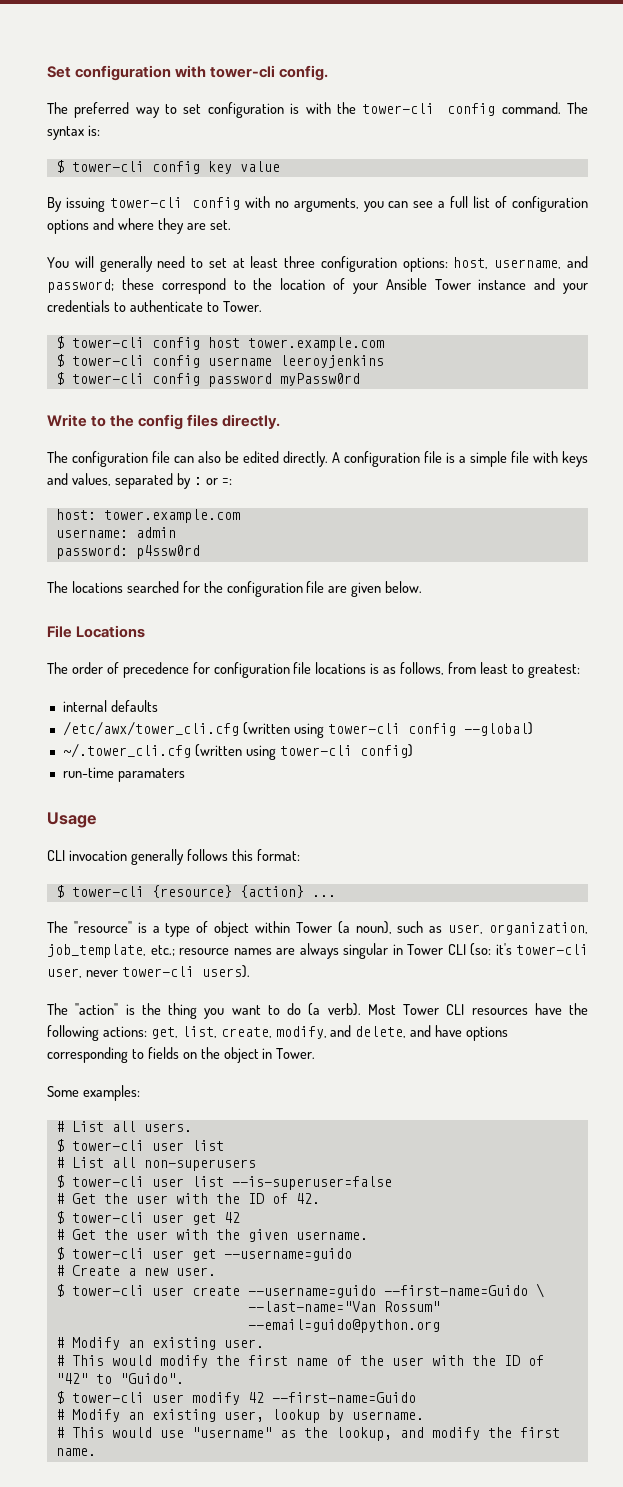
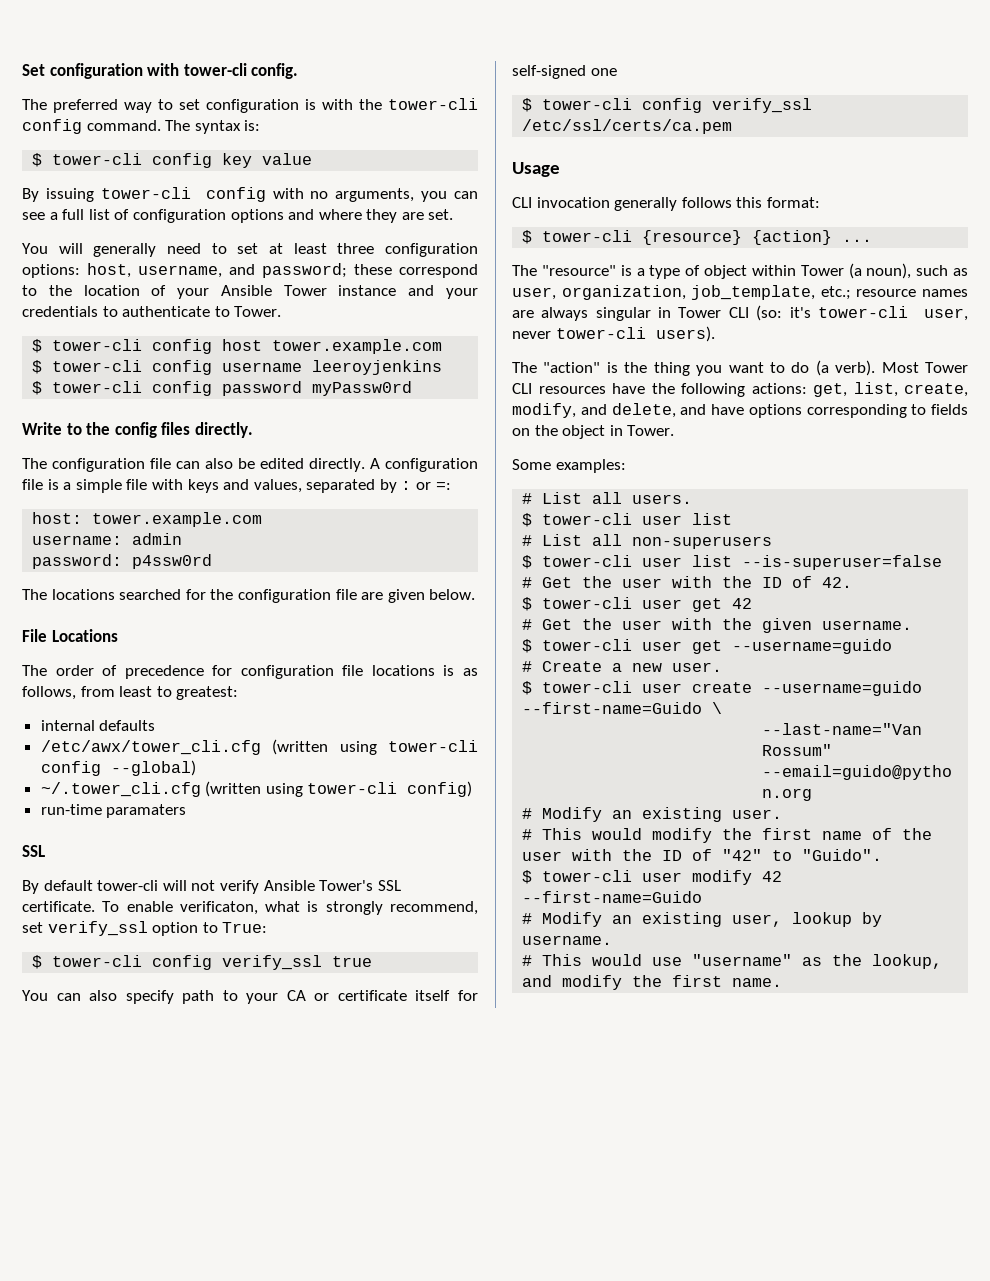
  run-time paramaters
+ SSL
+ By default tower-cli will not verify Ansible Tower's SSL certificate. To enable verificaton, what is strongly recommend, set verify_ssl option to True:
+ $ tower-cli config verify_ssl true
+ You can also specify path to your CA or certificate itself for self-signed one
+ $ tower-cli config verify_ssl /etc/ssl/certs/ca.pem

